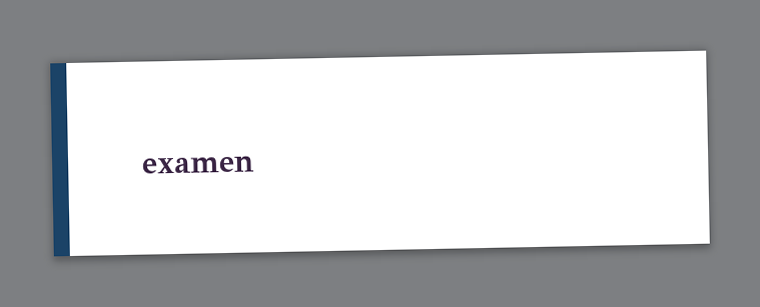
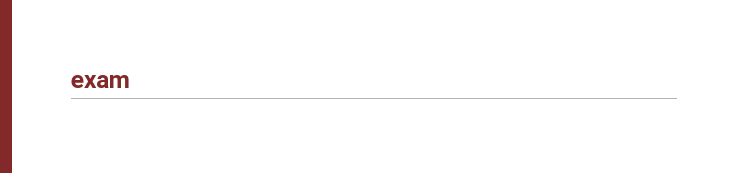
- examen
+ exam

